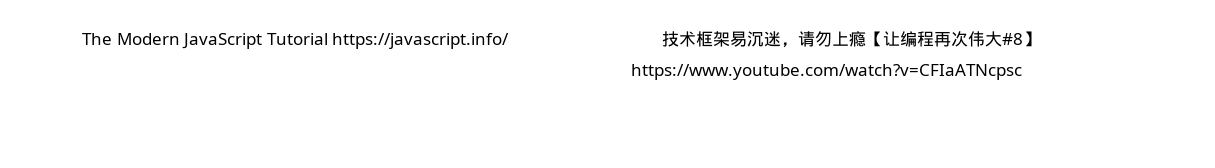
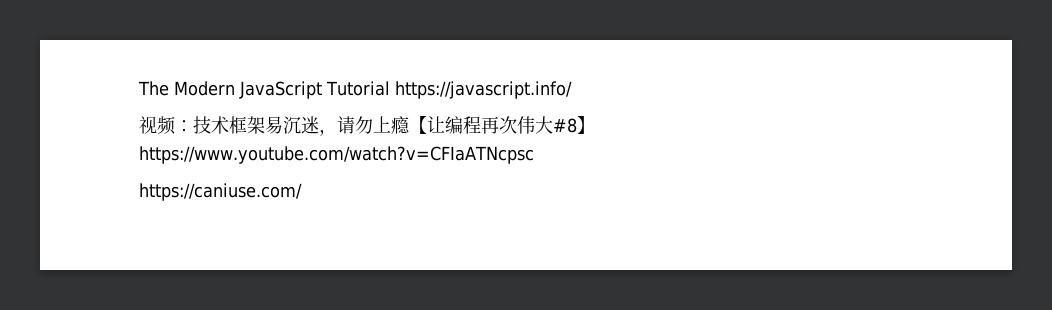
- 技术框架易沉迷，请勿上瘾【让编程再次伟大#8】https://www.youtube.com/watch?v=CFIaATNcpsc
+ 视频：技术框架易沉迷，请勿上瘾【让编程再次伟大#8】https://www.youtube.com/watch?v=CFIaATNcpsc
+ https://caniuse.com/

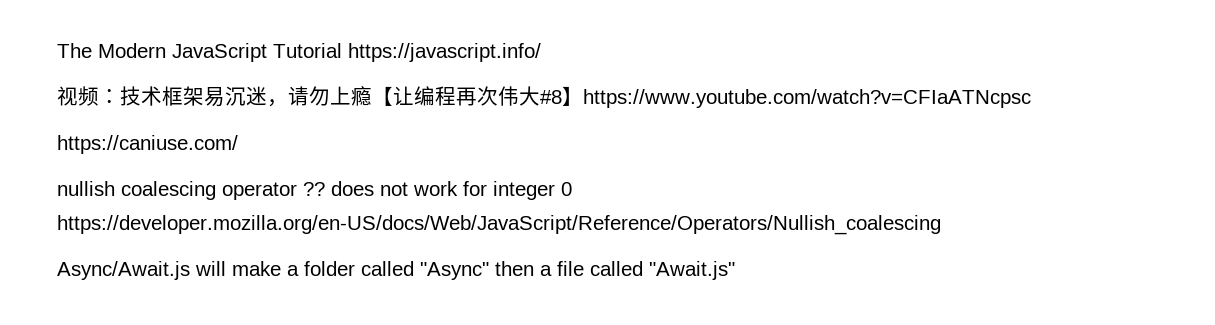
+ nullish coalescing operator ?? does not work for integer 0 https://developer.mozilla.org/en-US/docs/Web/JavaScript/Reference/Operators/Nullish_coalescing
+ Async/Await.js will make a folder called "Async" then a file called "Await.js"

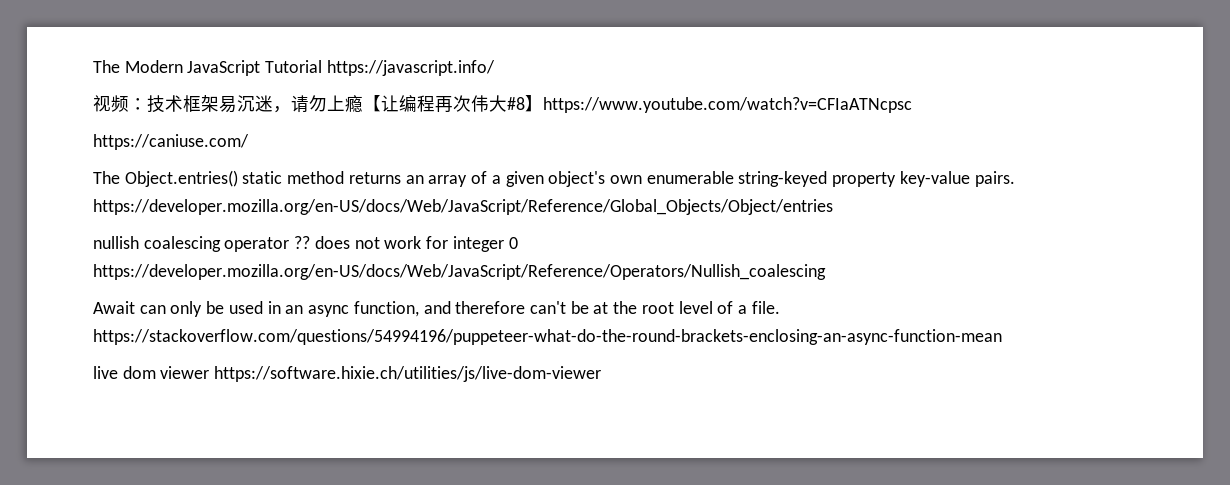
+ The Object.entries() static method returns an array of a given object's own enumerable string-keyed property key-value pairs. https://developer.mozilla.org/en-US/docs/Web/JavaScript/Reference/Global_Objects/Object/entries
- Async/Await.js will make a folder called "Async" then a file called "Await.js"
+ Await can only be used in an async function, and therefore can't be at the root level of a file. https://stackoverflow.com/questions/54994196/puppeteer-what-do-the-round-brackets-enclosing-an-async-function-mean
+ live dom viewer https://software.hixie.ch/utilities/js/live-dom-viewer

